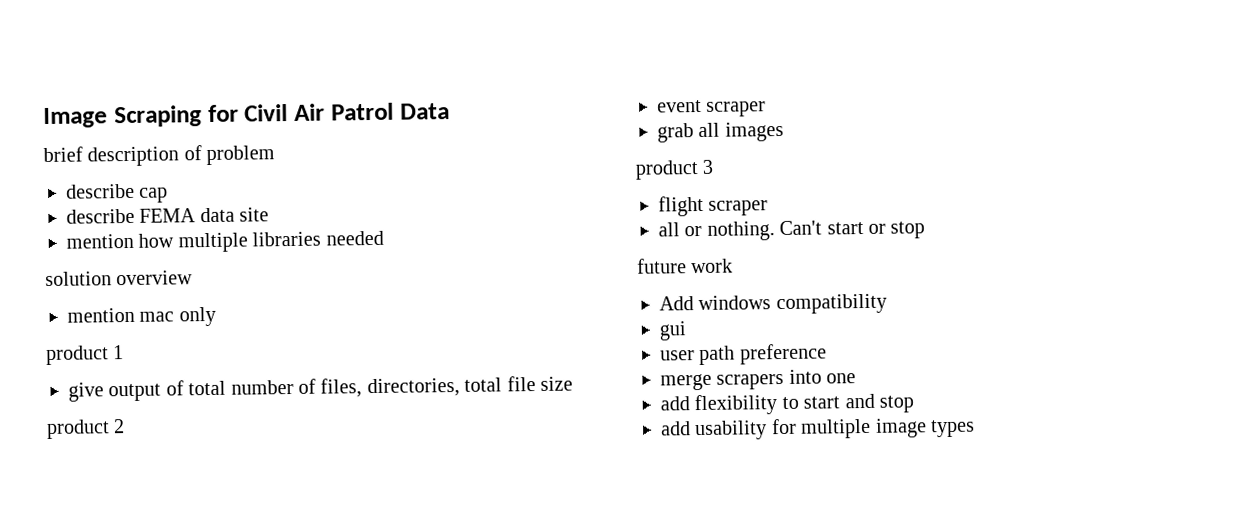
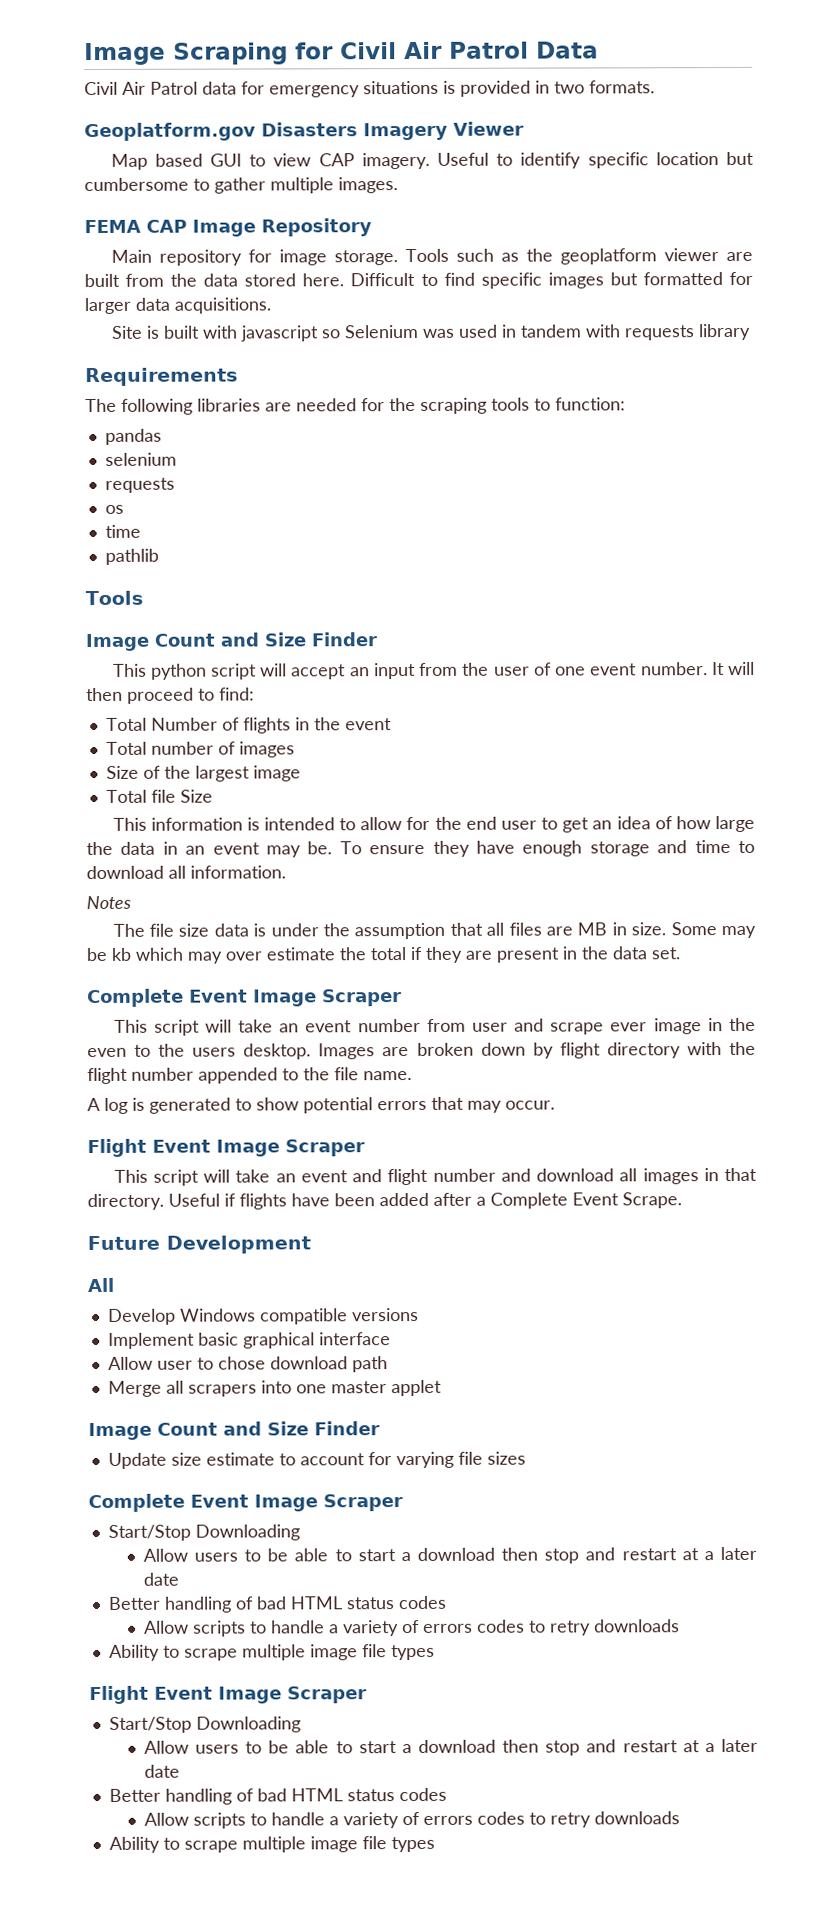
- brief description of problem
- describe cap
- describe FEMA data site
- mention how multiple libraries needed
- solution overview
- mention mac only
- product 1
- give output of total number of files, directories, total file size
- product 2
- event scraper
- grab all images
- product 3
- flight scraper
- all or nothing. Can't start or stop
- future work
- Add windows compatibility
- gui
- user path preference
- merge scrapers into one
- add flexibility to start and stop
- add usability for multiple image types
+ Civil Air Patrol data for emergency situations is provided in two formats.
+ Geoplatform.gov Disasters Imagery Viewer
+ Map based GUI to view CAP imagery. Useful to identify specific location but cumbersome to gather multiple images.
+ FEMA CAP Image Repository
+ Main repository for image storage. Tools such as the geoplatform viewer are built from the data stored here. Difficult to find specific images but formatted for larger data acquisitions.
+ Site is built with javascript so Selenium was used in tandem with requests library
+ Requirements
+ The following libraries are needed for the scraping tools to function:
+ pandas
+ selenium
+ requests
+ os
+ time
+ pathlib
+ Tools
+ Image Count and Size Finder
+ This python script will accept an input from the user of one event number. It will then proceed to find:
+ Total Number of flights in the event
+ Total number of images
+ Size of the largest image
+ Total file Size
+ This information is intended to allow for the end user to get an idea of how large the data in an event may be. To ensure they have enough storage and time to download all information.
+ Notes
+ The file size data is under the assumption that all files are MB in size. Some may be kb which may over estimate the total if they are present in the data set.
+ Complete Event Image Scraper
+ This script will take an event number from user and scrape ever image in the even to the users desktop. Images are broken down by flight directory with the flight number appended to the file name.
+ A log is generated to show potential errors that may occur.
+ Flight Event Image Scraper
+ This script will take an event and flight number and download all images in that directory. Useful if flights have been added after a Complete Event Scrape.
+ Future Development
+ All
+ Develop Windows compatible versions
+ Implement basic graphical interface
+ Allow user to chose download path
+ Merge all scrapers into one master applet
+ Image Count and Size Finder
+ Update size estimate to account for varying file sizes
+ Complete Event Image Scraper
+ Start/Stop Downloading
+ Allow users to be able to start a download then stop and restart at a later date
+ Better handling of bad HTML status codes
+ Allow scripts to handle a variety of errors codes to retry downloads
+ Ability to scrape multiple image file types
+ Flight Event Image Scraper
+ Start/Stop Downloading
+ Allow users to be able to start a download then stop and restart at a later date
+ Better handling of bad HTML status codes
+ Allow scripts to handle a variety of errors codes to retry downloads
+ Ability to scrape multiple image file types

